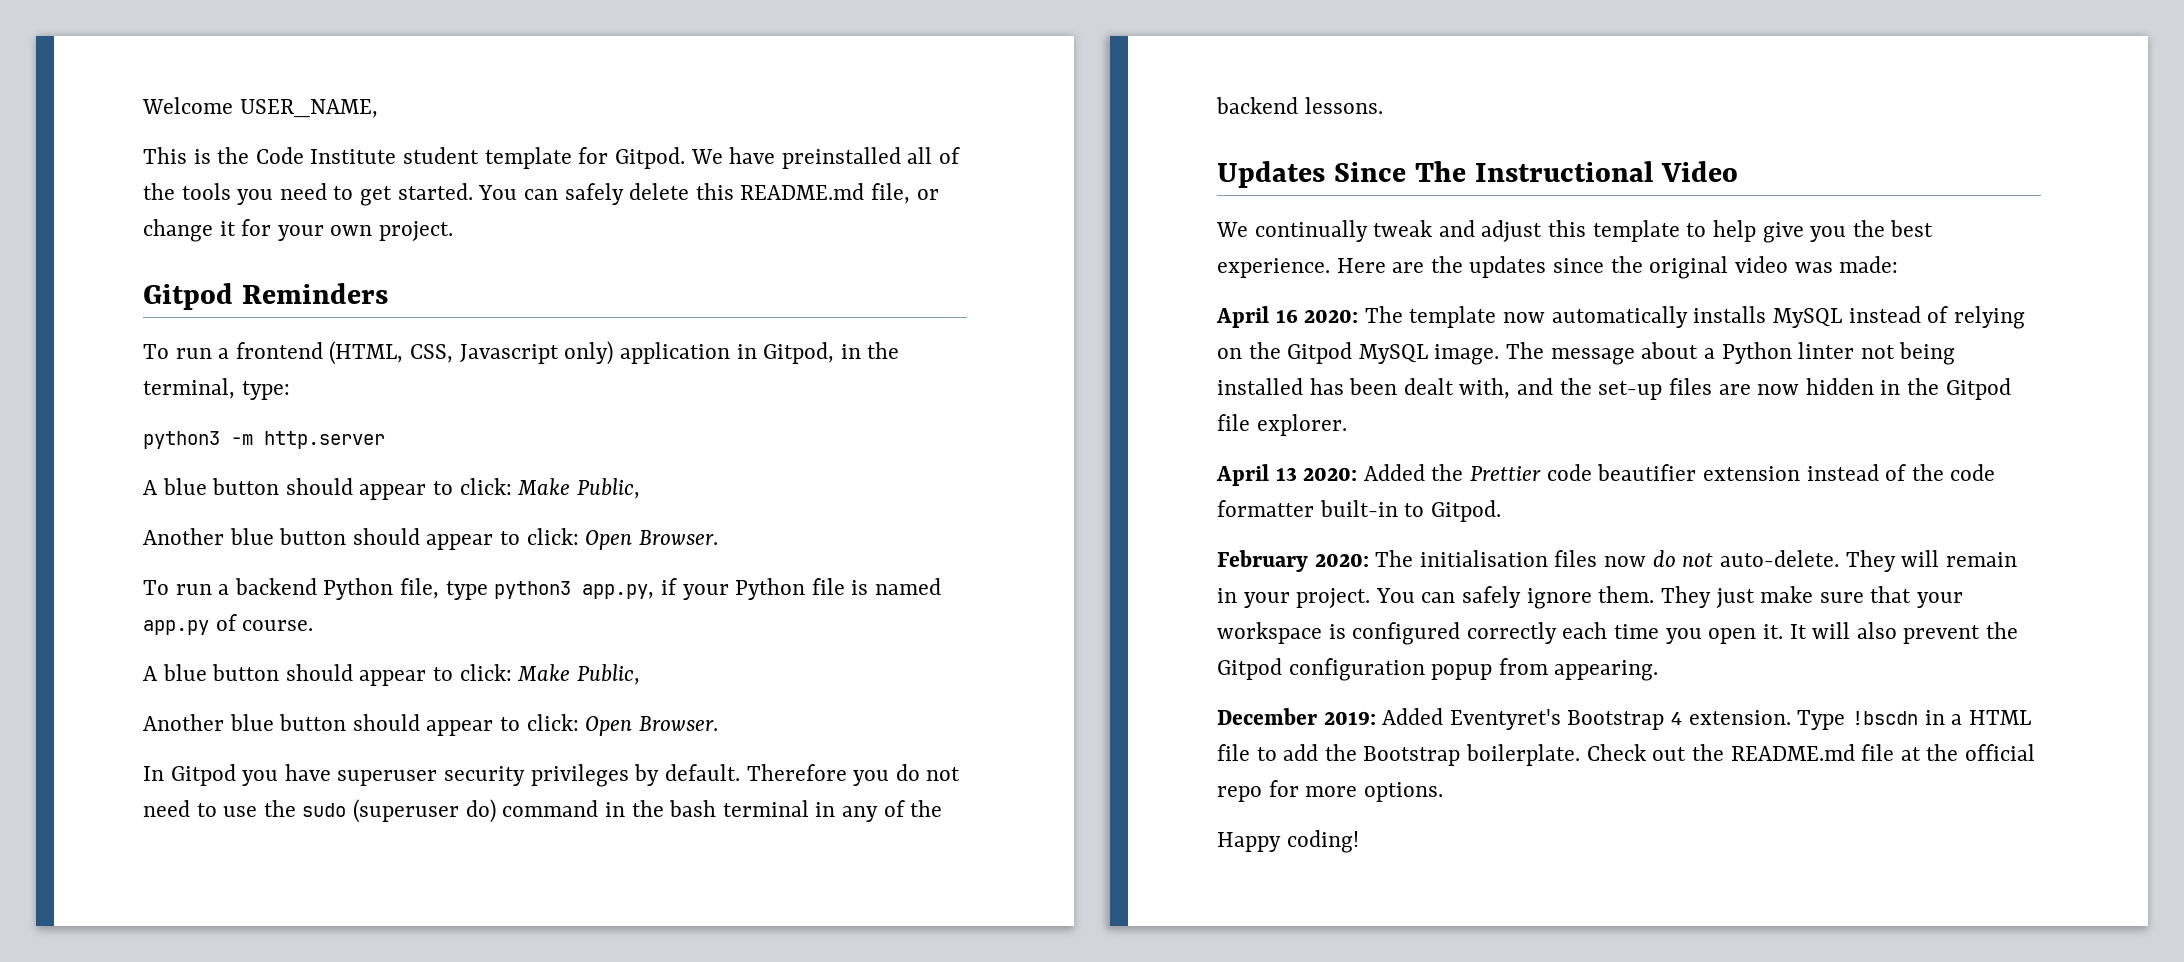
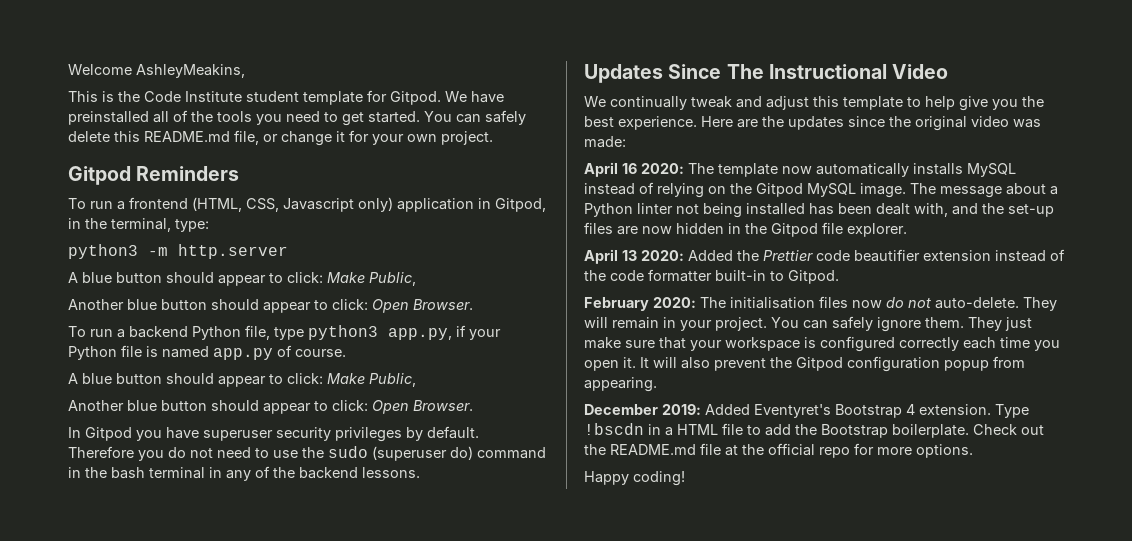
- Welcome USER_NAME,
+ Welcome AshleyMeakins,

